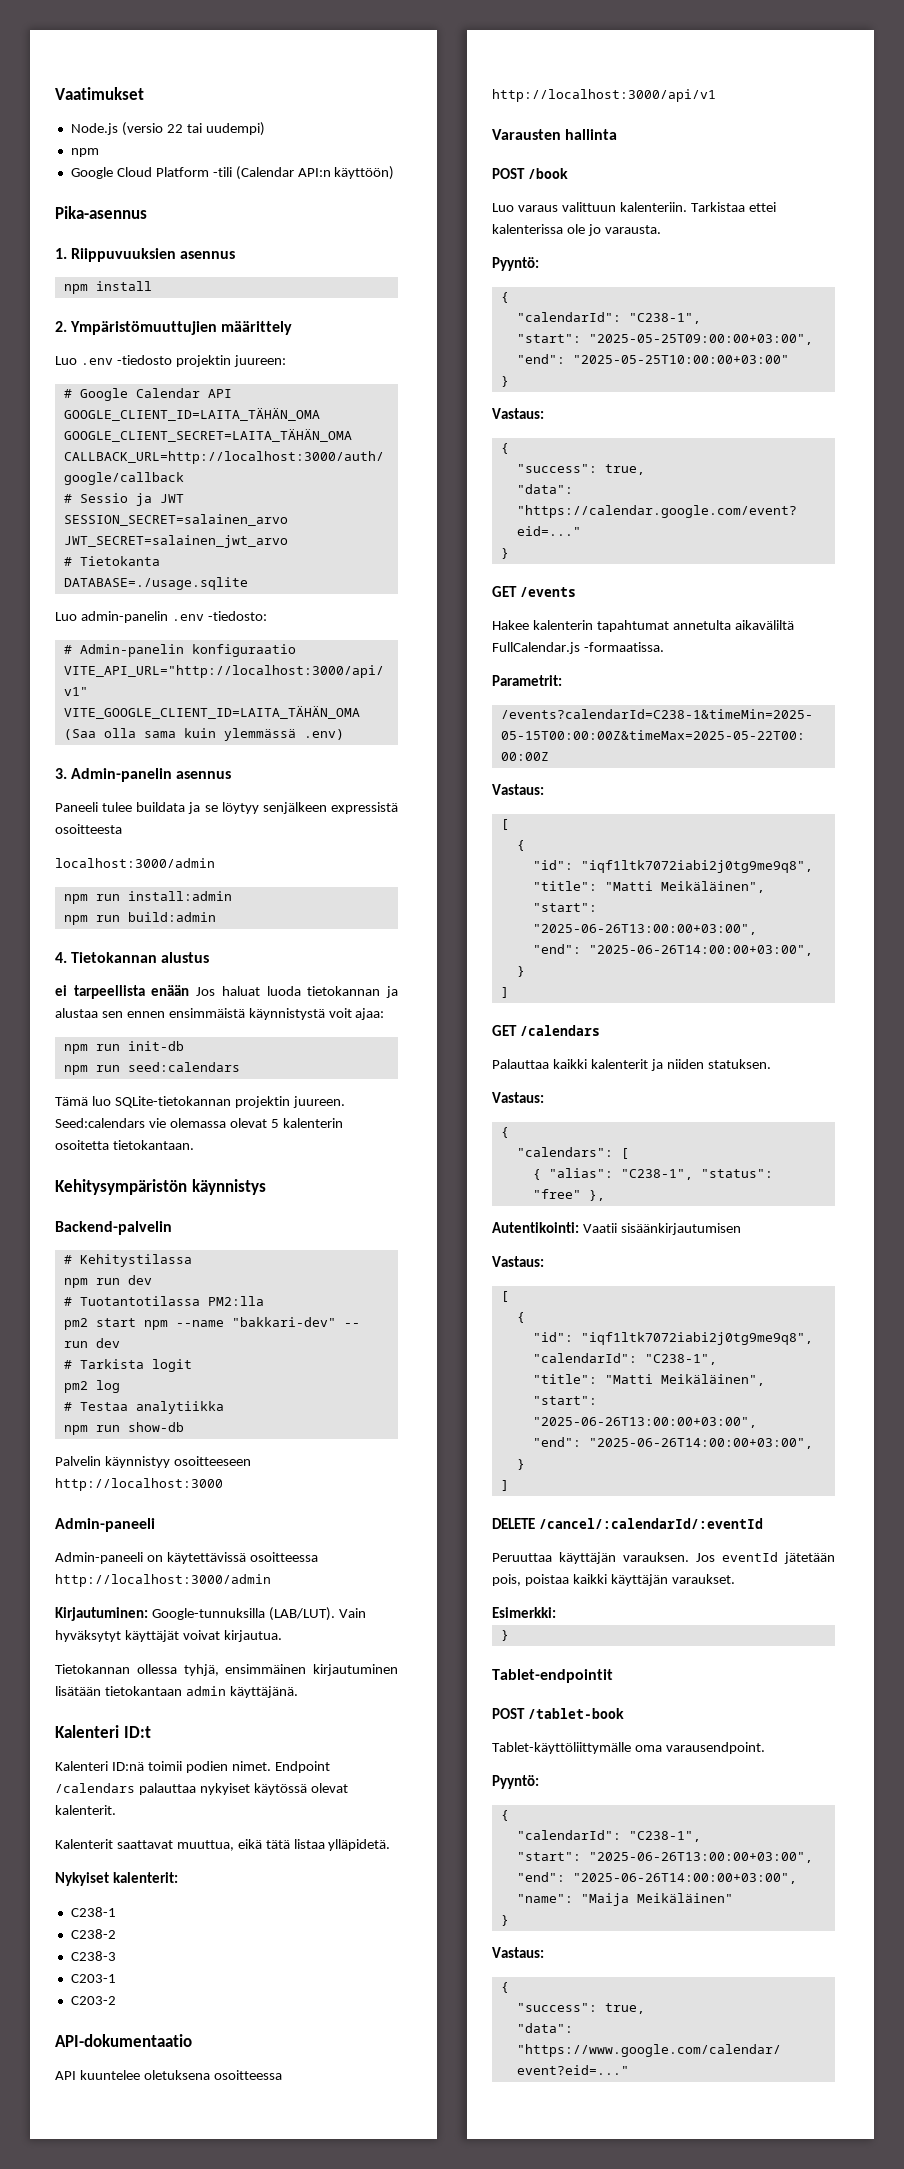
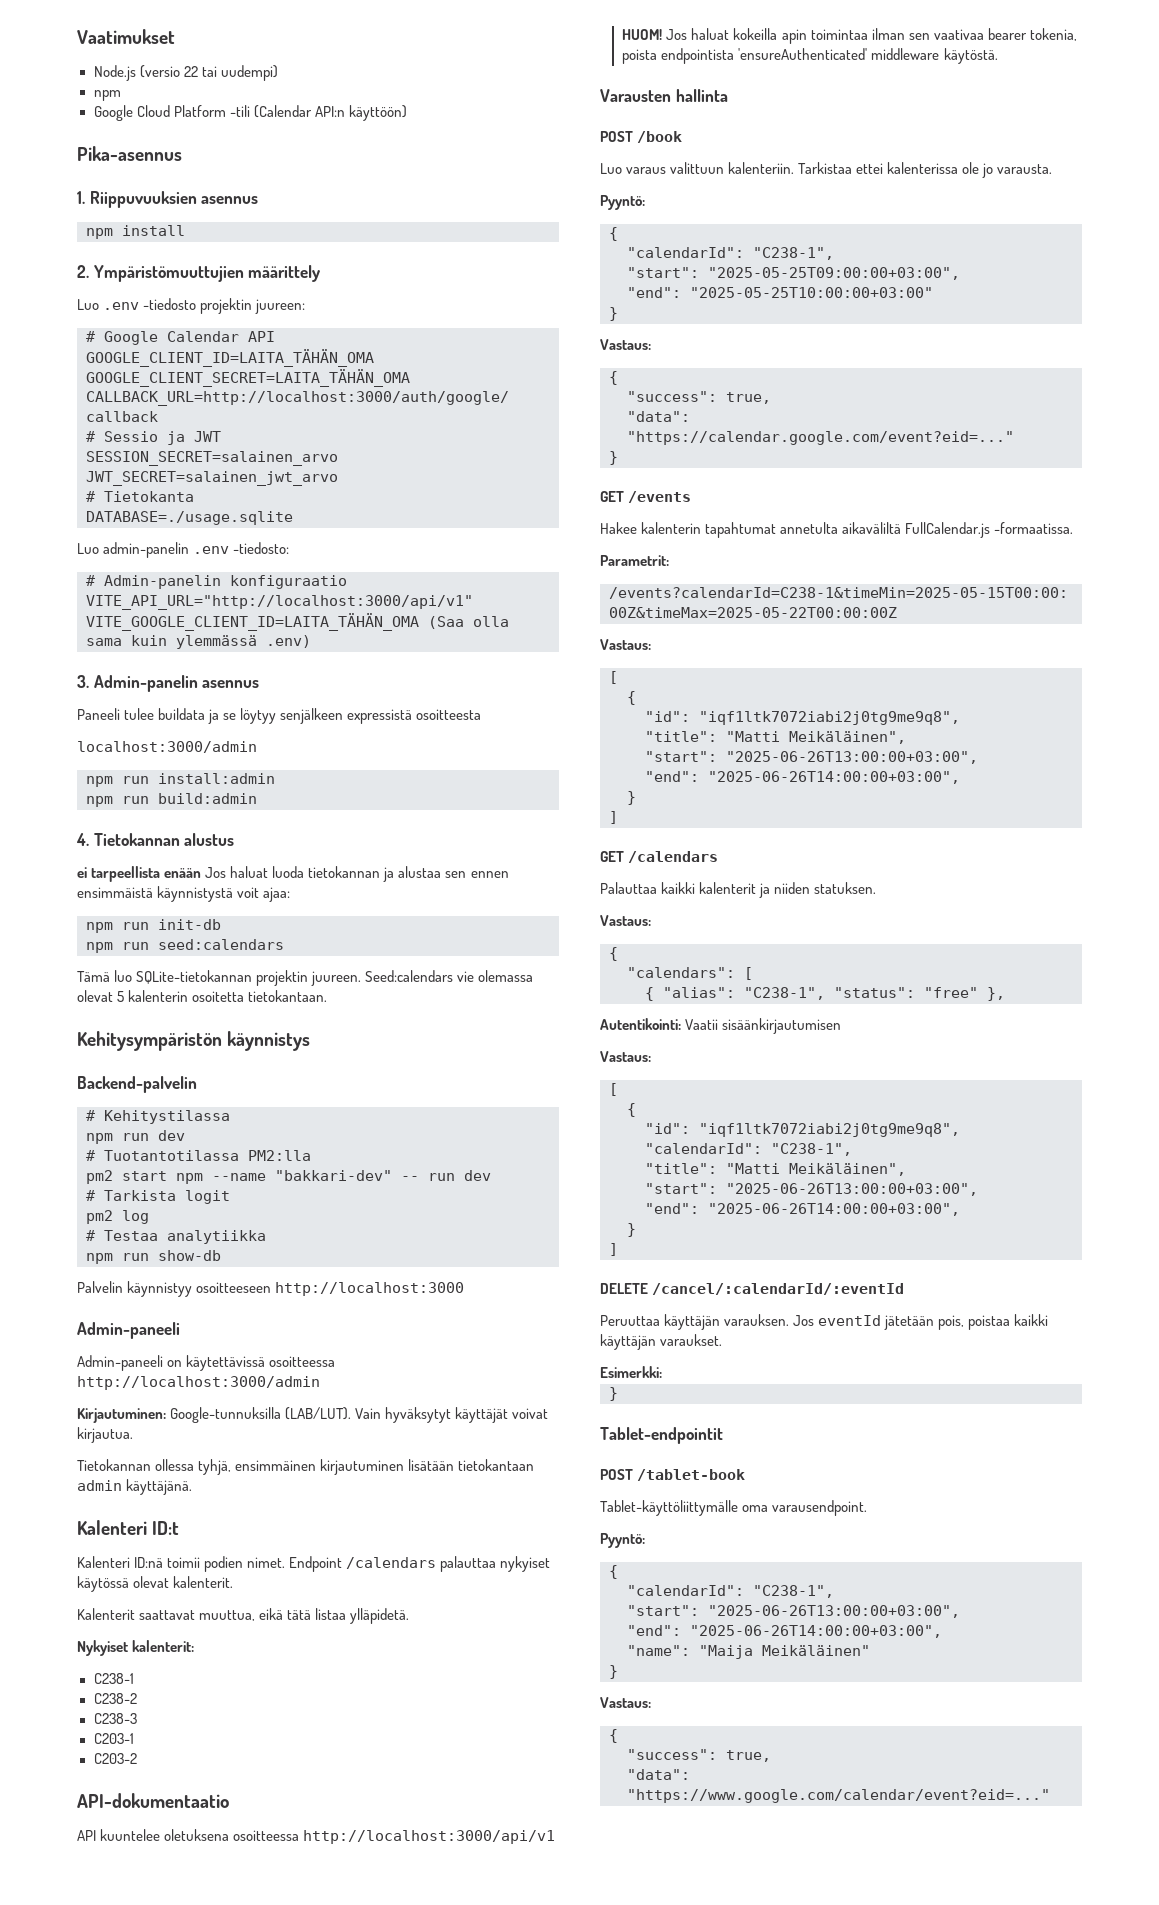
+ HUOM! Jos haluat kokeilla apin toimintaa ilman sen vaativaa bearer tokenia, poista endpointista 'ensureAuthenticated' middleware käytöstä.

